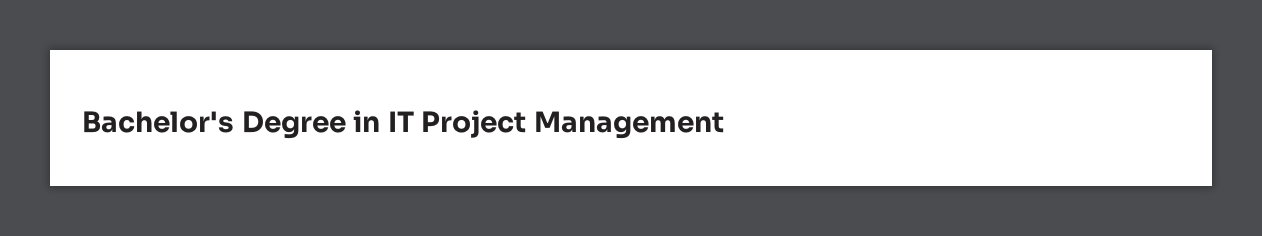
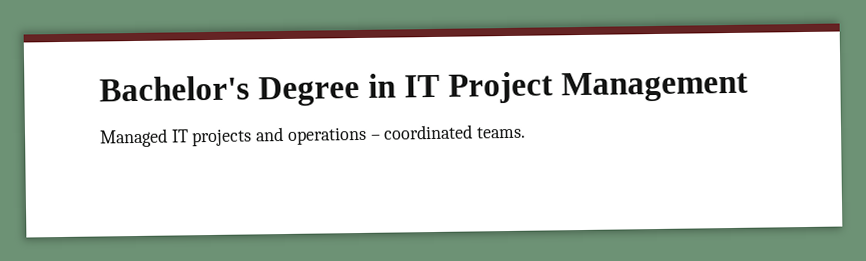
+ Managed IT projects and operations – coordinated teams.

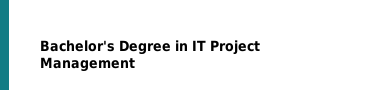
- Managed IT projects and operations – coordinated teams.

